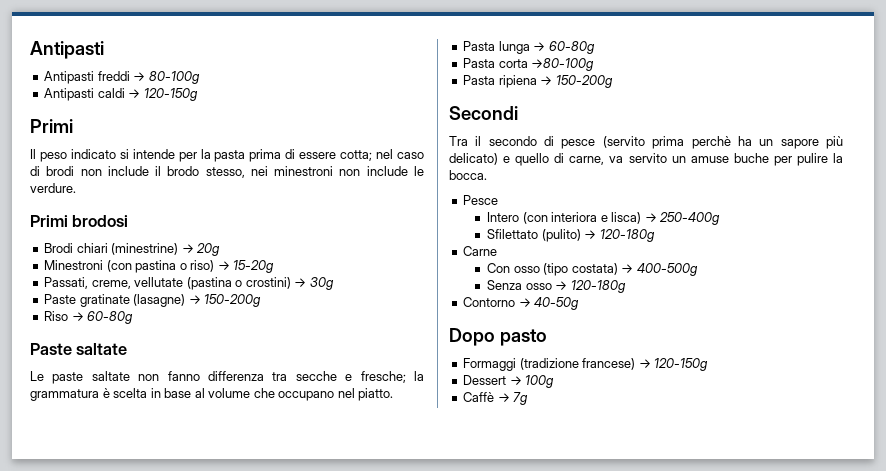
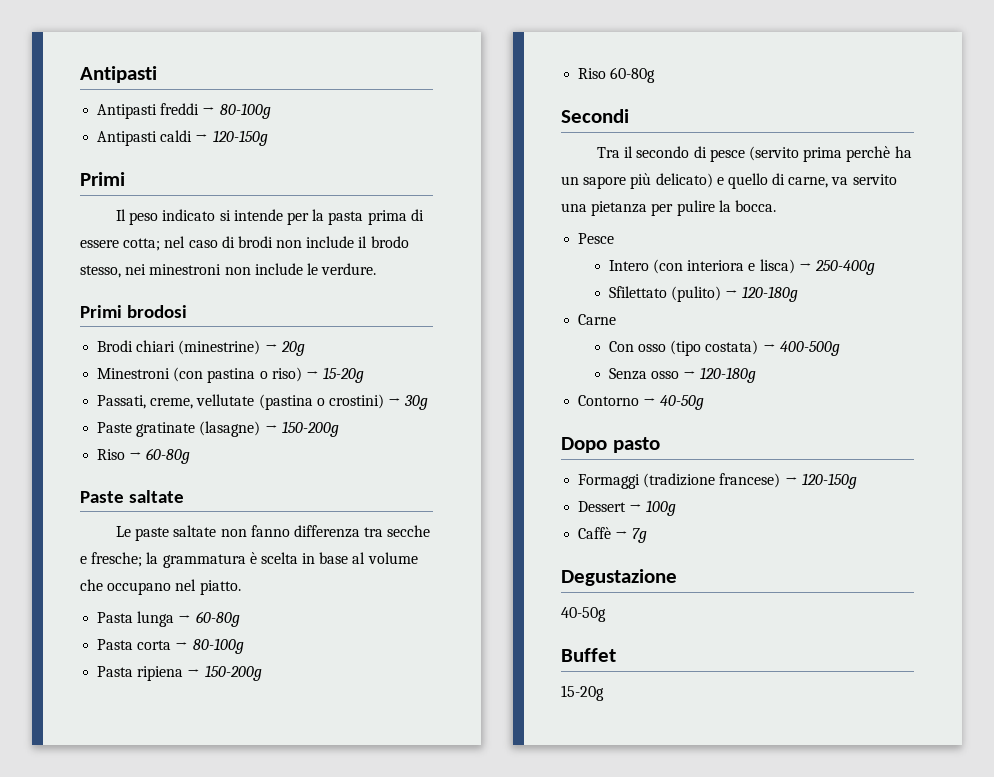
- Pasta corta →80-100g
+ Pasta corta → 80-100g
+ Riso 60-80g
- Tra il secondo di pesce (servito prima perchè ha un sapore più delicato) e quello di carne, va servito un amuse buche per pulire la bocca.
+ Tra il secondo di pesce (servito prima perchè ha un sapore più delicato) e quello di carne, va servito una pietanza per pulire la bocca.
+ Degustazione
+ 40-50g
+ Buffet
+ 15-20g

